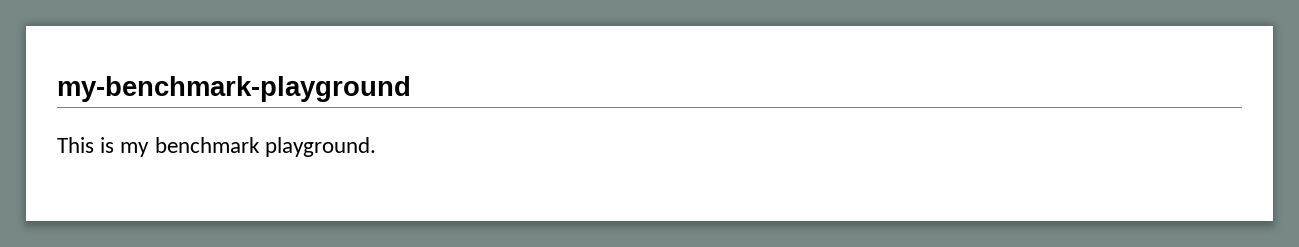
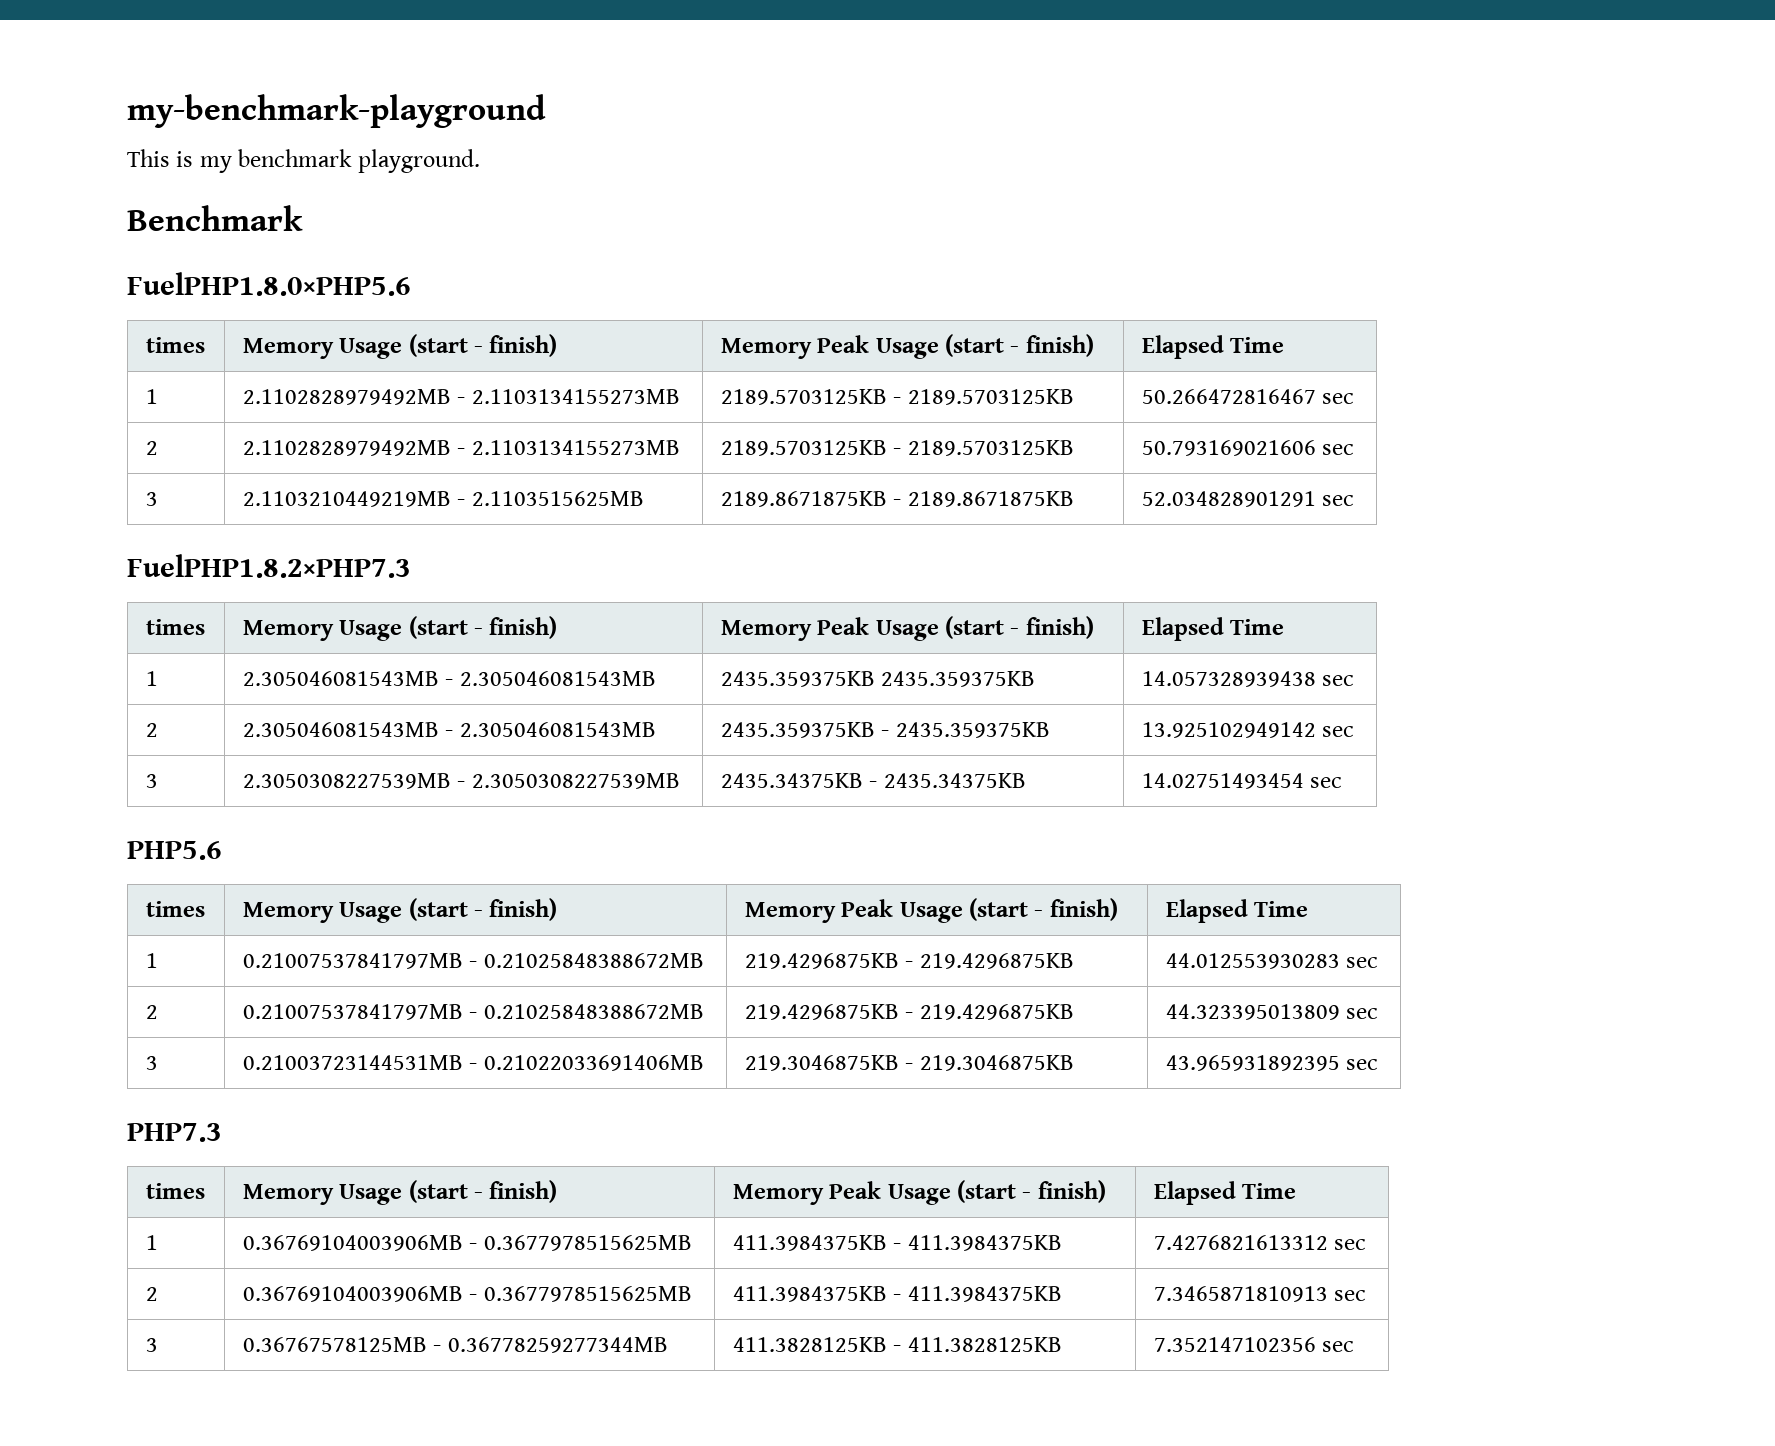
+ Benchmark
+ FuelPHP1.8.0×PHP5.6
+ times | Memory Usage (start - finish) | Memory Peak Usage (start - finish) | Elapsed Time
+ 1 | 2.1102828979492MB - 2.1103134155273MB | 2189.5703125KB - 2189.5703125KB | 50.266472816467 sec
+ 2 | 2.1102828979492MB - 2.1103134155273MB | 2189.5703125KB - 2189.5703125KB | 50.793169021606 sec
+ 3 | 2.1103210449219MB - 2.1103515625MB | 2189.8671875KB - 2189.8671875KB | 52.034828901291 sec
+ FuelPHP1.8.2×PHP7.3
+ times | Memory Usage (start - finish) | Memory Peak Usage (start - finish) | Elapsed Time
+ 1 | 2.305046081543MB - 2.305046081543MB | 2435.359375KB 2435.359375KB | 14.057328939438 sec
+ 2 | 2.305046081543MB - 2.305046081543MB | 2435.359375KB - 2435.359375KB | 13.925102949142 sec
+ 3 | 2.3050308227539MB - 2.3050308227539MB | 2435.34375KB - 2435.34375KB | 14.02751493454 sec
+ PHP5.6
+ times | Memory Usage (start - finish) | Memory Peak Usage (start - finish) | Elapsed Time
+ 1 | 0.21007537841797MB - 0.21025848388672MB | 219.4296875KB - 219.4296875KB | 44.012553930283 sec
+ 2 | 0.21007537841797MB - 0.21025848388672MB | 219.4296875KB - 219.4296875KB | 44.323395013809 sec
+ 3 | 0.21003723144531MB - 0.21022033691406MB | 219.3046875KB - 219.3046875KB | 43.965931892395 sec
+ PHP7.3
+ times | Memory Usage (start - finish) | Memory Peak Usage (start - finish) | Elapsed Time
+ 1 | 0.36769104003906MB - 0.3677978515625MB | 411.3984375KB - 411.3984375KB | 7.4276821613312 sec
+ 2 | 0.36769104003906MB - 0.3677978515625MB | 411.3984375KB - 411.3984375KB | 7.3465871810913 sec
+ 3 | 0.36767578125MB - 0.36778259277344MB | 411.3828125KB - 411.3828125KB | 7.352147102356 sec

